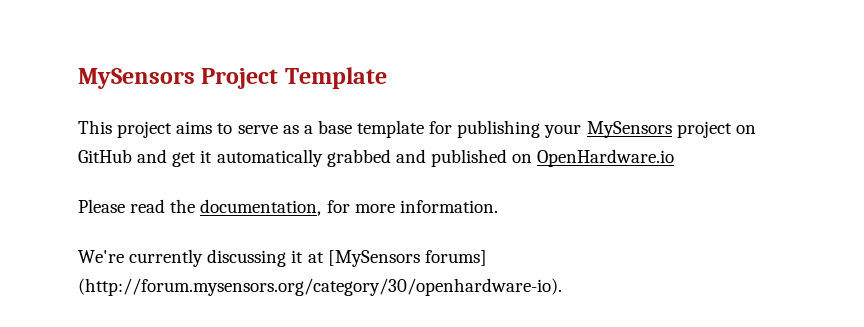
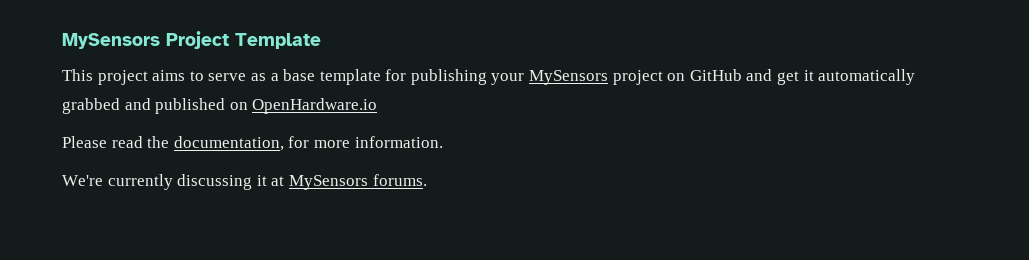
- We're currently discussing it at [MySensors forums] (http://forum.mysensors.org/category/30/openhardware-io).
+ We're currently discussing it at MySensors forums.

